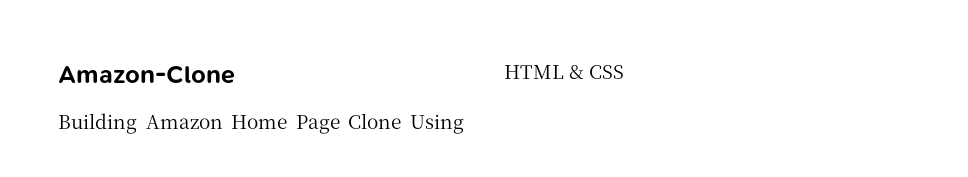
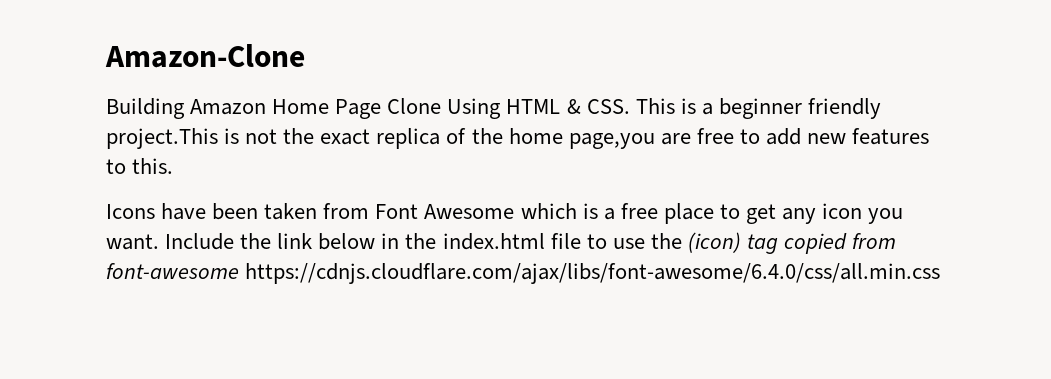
- Building Amazon Home Page Clone Using HTML & CSS
+ Building Amazon Home Page Clone Using HTML & CSS. This is a beginner friendly project.This is not the exact replica of the home page,you are free to add new features to this.
+ Icons have been taken from Font Awesome which is a free place to get any icon you want. Include the link below in the index.html file to use the (icon) tag copied from font-awesome https://cdnjs.cloudflare.com/ajax/libs/font-awesome/6.4.0/css/all.min.css

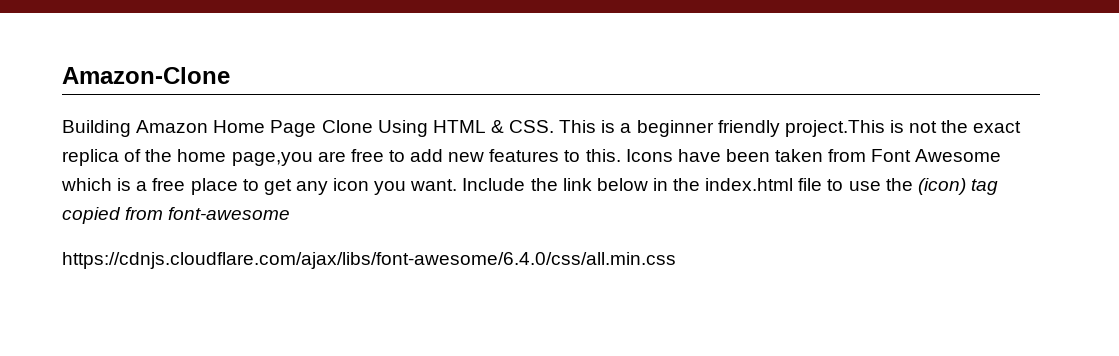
- Building Amazon Home Page Clone Using HTML & CSS. This is a beginner friendly project.This is not the exact replica of the home page,you are free to add new features to this.
- Icons have been taken from Font Awesome which is a free place to get any icon you want.
+ Building Amazon Home Page Clone Using HTML & CSS. This is a beginner friendly project.This is not the exact replica of the home page,you are free to add new features to this. Icons have been taken from Font Awesome which is a free place to get any icon you want.
- Include the link below in the index.html file to use the (icon) tag copied from font-awesome https://cdnjs.cloudflare.com/ajax/libs/font-awesome/6.4.0/css/all.min.css
+ Include the link below in the index.html file to use the (icon) tag copied from font-awesome
+ https://cdnjs.cloudflare.com/ajax/libs/font-awesome/6.4.0/css/all.min.css

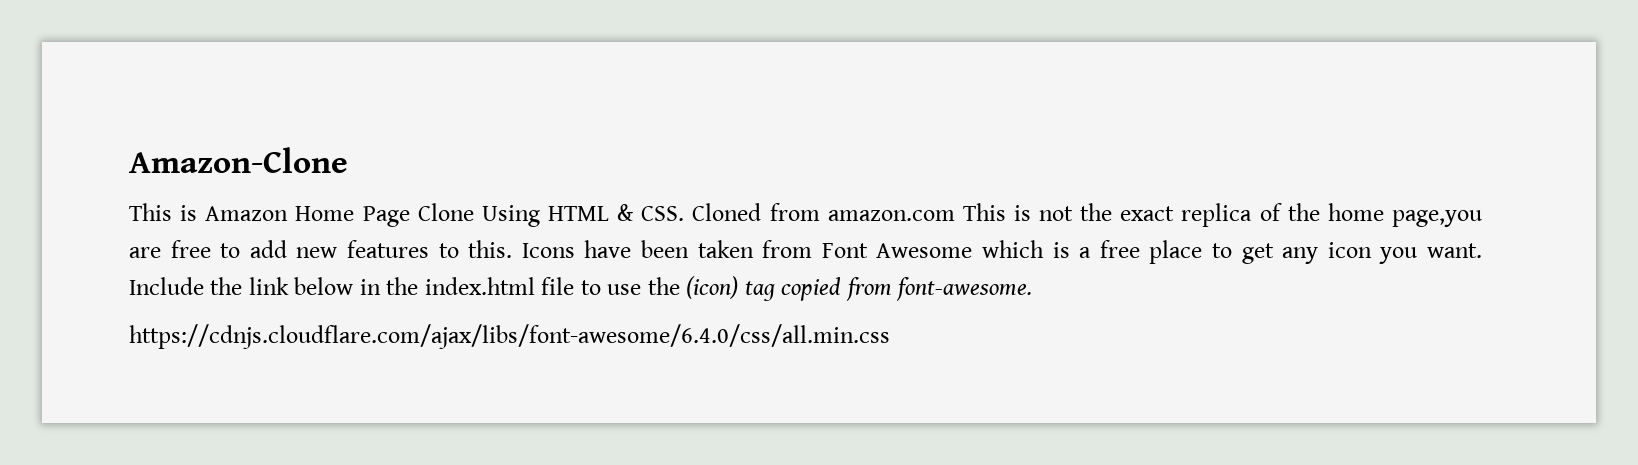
- Building Amazon Home Page Clone Using HTML & CSS. This is a beginner friendly project.This is not the exact replica of the home page,you are free to add new features to this.
+ This is Amazon Home Page Clone Using HTML & CSS. Cloned from amazon.com This is not the exact replica of the home page,you are free to add new features to this.
- Include the link below in the index.html file to use the (icon) tag copied from font-awesome
+ Include the link below in the index.html file to use the (icon) tag copied from font-awesome.

